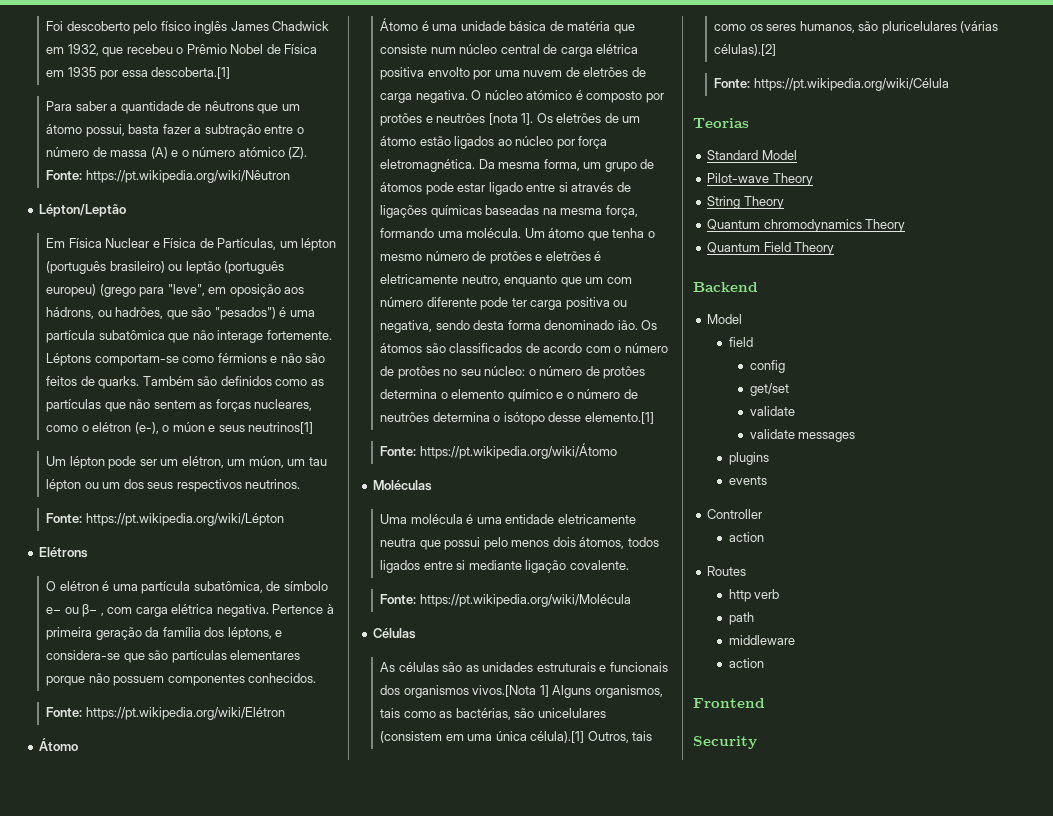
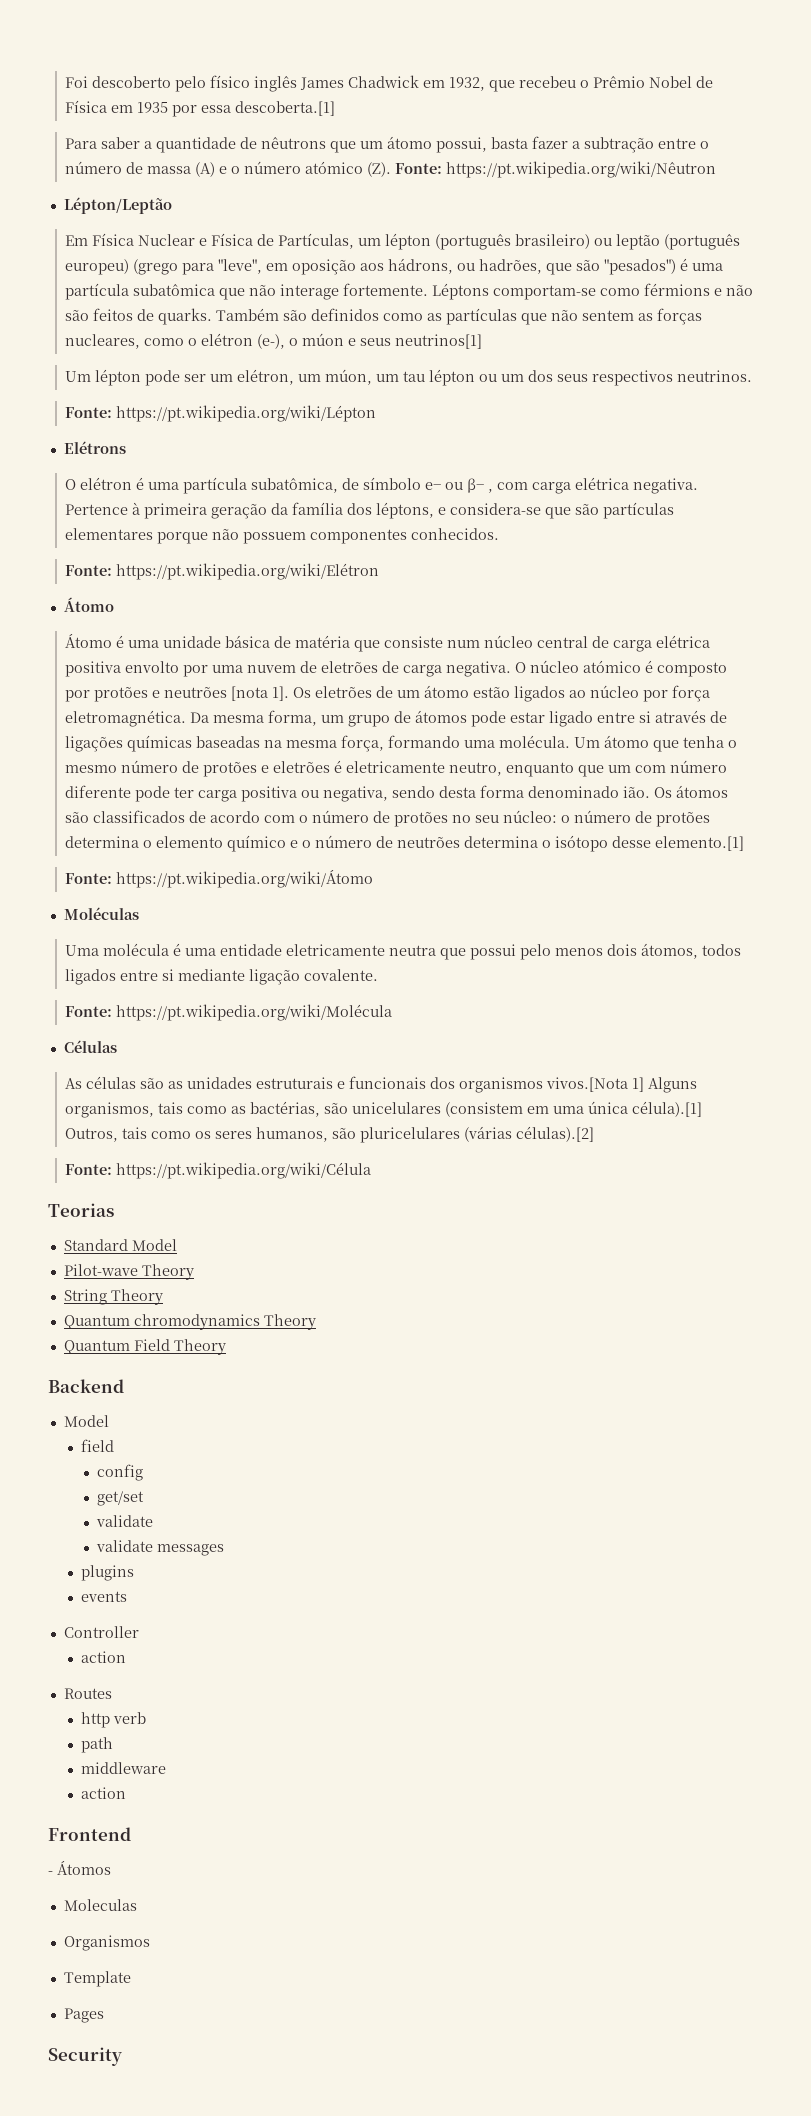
+ - Átomos
+ Moleculas
+ Organismos
+ Template
+ Pages

